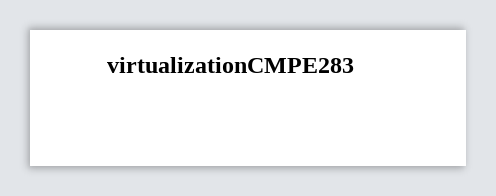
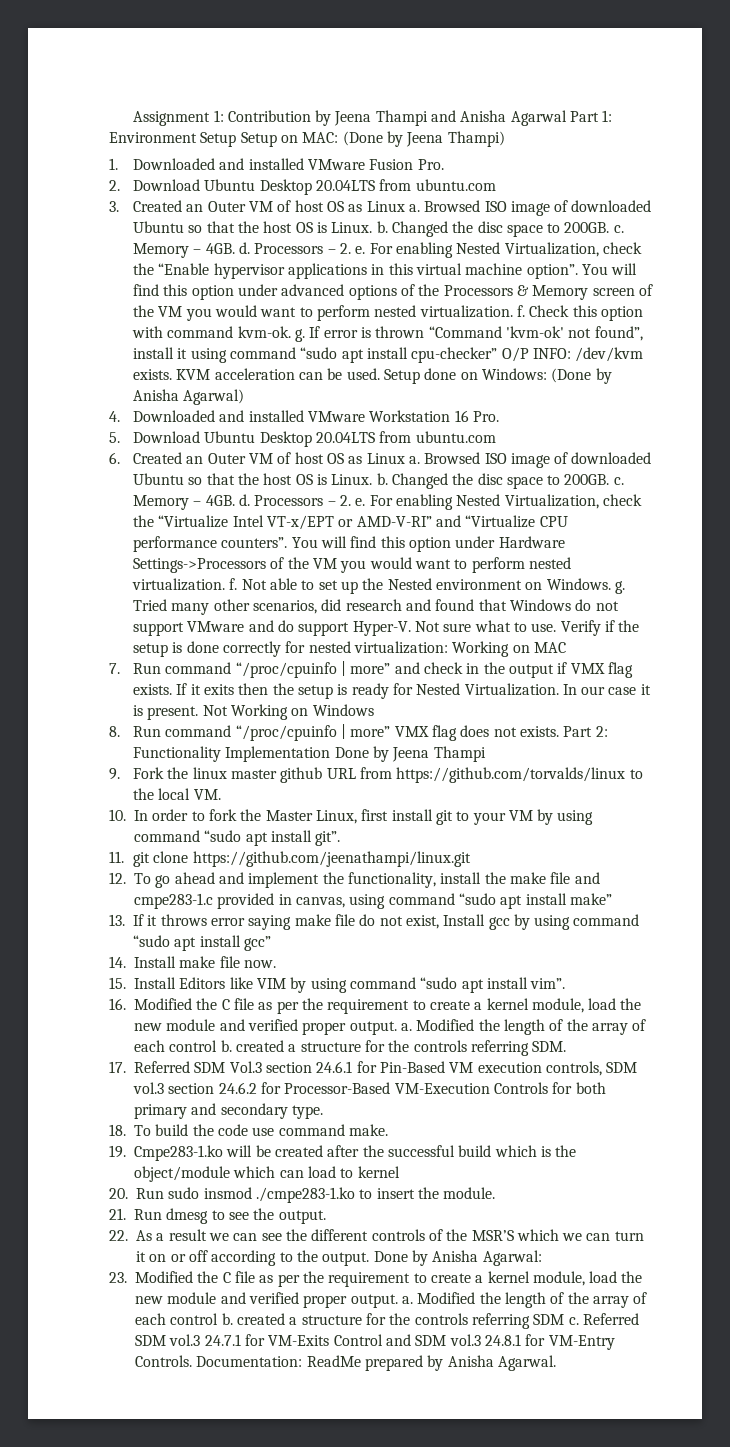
- virtualizationCMPE283
+ Assignment 1: Contribution by Jeena Thampi and Anisha Agarwal Part 1: Environment Setup Setup on MAC: (Done by Jeena Thampi)
+ 1. Downloaded and installed VMware Fusion Pro.
+ 2. Download Ubuntu Desktop 20.04LTS from ubuntu.com
+ 3. Created an Outer VM of host OS as Linux a. Browsed ISO image of downloaded Ubuntu so that the host OS is Linux. b. Changed the disc space to 200GB. c. Memory – 4GB. d. Processors – 2. e. For enabling Nested Virtualization, check the “Enable hypervisor applications in this virtual machine option”. You will find this option under advanced options of the Processors & Memory screen of the VM you would want to perform nested virtualization. f. Check this option with command kvm-ok. g. If error is thrown “Command 'kvm-ok' not found”, install it using command “sudo apt install cpu-checker” O/P INFO: /dev/kvm exists. KVM acceleration can be used. Setup done on Windows: (Done by Anisha Agarwal)
+ 4. Downloaded and installed VMware Workstation 16 Pro.
+ 5. Download Ubuntu Desktop 20.04LTS from ubuntu.com
+ 6. Created an Outer VM of host OS as Linux a. Browsed ISO image of downloaded Ubuntu so that the host OS is Linux. b. Changed the disc space to 200GB. c. Memory – 4GB. d. Processors – 2. e. For enabling Nested Virtualization, check the “Virtualize Intel VT-x/EPT or AMD-V-RI” and “Virtualize CPU performance counters”. You will find this option under Hardware Settings->Processors of the VM you would want to perform nested virtualization. f. Not able to set up the Nested environment on Windows. g. Tried many other scenarios, did research and found that Windows do not support VMware and do support Hyper-V. Not sure what to use. Verify if the setup is done correctly for nested virtualization: Working on MAC
+ 7. Run command “/proc/cpuinfo | more” and check in the output if VMX flag exists. If it exits then the setup is ready for Nested Virtualization. In our case it is present. Not Working on Windows
+ 8. Run command “/proc/cpuinfo | more” VMX flag does not exists. Part 2: Functionality Implementation Done by Jeena Thampi
+ 9. Fork the linux master github URL from https://github.com/torvalds/linux to the local VM.
+ 10. In order to fork the Master Linux, first install git to your VM by using command “sudo apt install git”.
+ 11. git clone https://github.com/jeenathampi/linux.git
+ 12. To go ahead and implement the functionality, install the make file and cmpe283-1.c provided in canvas, using command “sudo apt install make”
+ 13. If it throws error saying make file do not exist, Install gcc by using command “sudo apt install gcc”
+ 14. Install make file now.
+ 15. Install Editors like VIM by using command “sudo apt install vim”.
+ 16. Modified the C file as per the requirement to create a kernel module, load the new module and verified proper output. a. Modified the length of the array of each control b. created a structure for the controls referring SDM.
+ 17. Referred SDM Vol.3 section 24.6.1 for Pin-Based VM execution controls, SDM vol.3 section 24.6.2 for Processor-Based VM-Execution Controls for both primary and secondary type.
+ 18. To build the code use command make.
+ 19. Cmpe283-1.ko will be created after the successful build which is the object/module which can load to kernel
+ 20. Run sudo insmod ./cmpe283-1.ko to insert the module.
+ 21. Run dmesg to see the output.
+ 22. As a result we can see the different controls of the MSR’S which we can turn it on or off according to the output. Done by Anisha Agarwal:
+ 23. Modified the C file as per the requirement to create a kernel module, load the new module and verified proper output. a. Modified the length of the array of each control b. created a structure for the controls referring SDM c. Referred SDM vol.3 24.7.1 for VM-Exits Control and SDM vol.3 24.8.1 for VM-Entry Controls. Documentation: ReadMe prepared by Anisha Agarwal.

